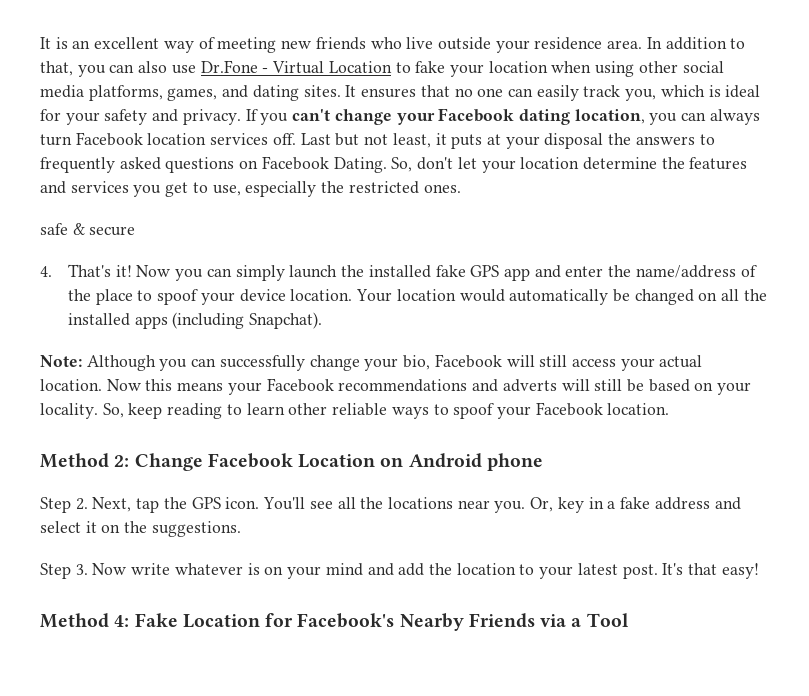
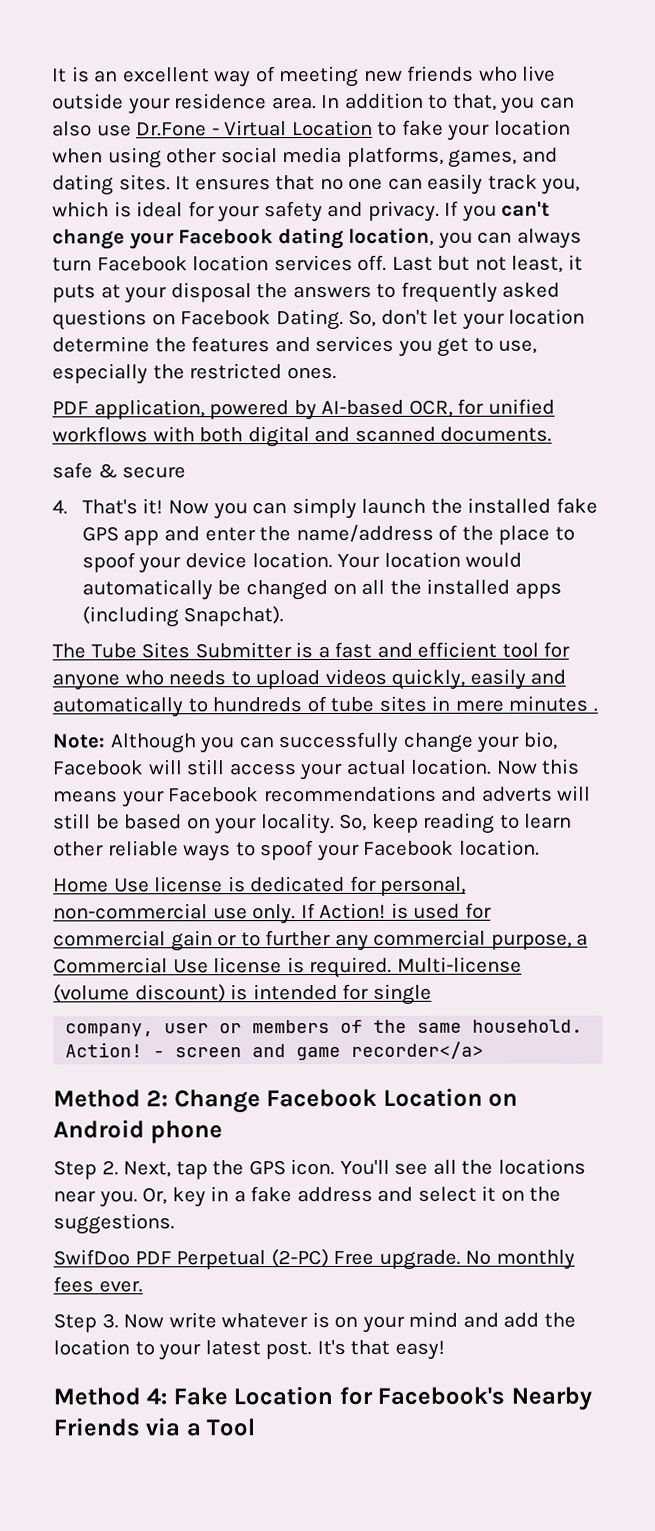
+ PDF application, powered by AI-based OCR, for unified workflows with both digital and scanned documents.
+ The Tube Sites Submitter is a fast and efficient tool for anyone who needs to upload videos quickly, easily and automatically to hundreds of tube sites in mere minutes .
+ Home Use license is dedicated for personal, non-commercial use only. If Action! is used for commercial gain or to further any commercial purpose, a Commercial Use license is required. Multi-license (volume discount) is intended for single
+ company, user or members of the same household. Action! - screen and game recorder</a>
+ SwifDoo PDF Perpetual (2-PC) Free upgrade. No monthly fees ever.

